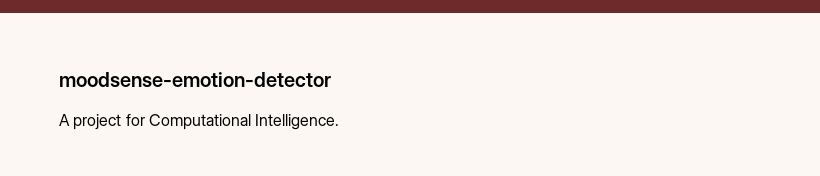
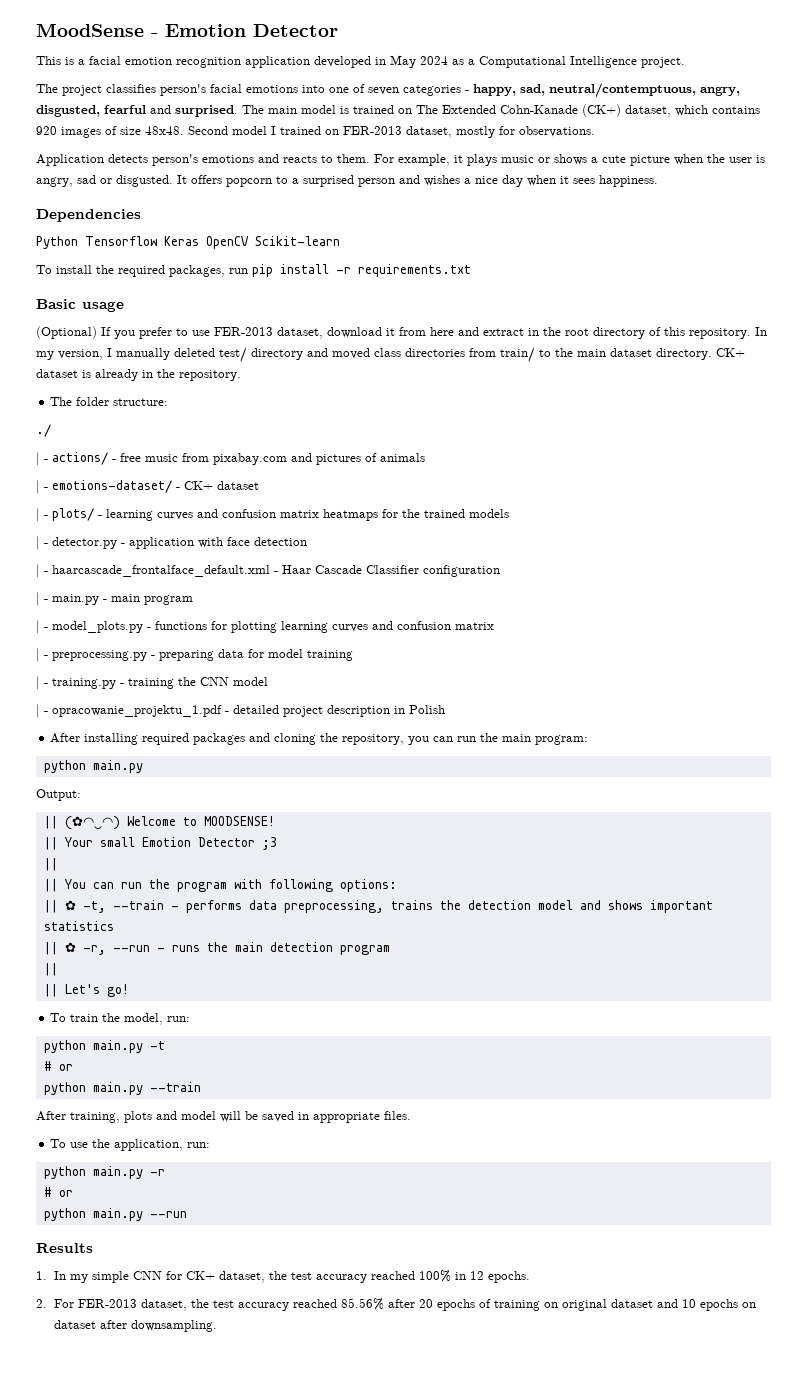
- moodsense-emotion-detector
- A project for Computational Intelligence.
+ MoodSense - Emotion Detector
+ This is a facial emotion recognition application developed in May 2024 as a Computational Intelligence project.
+ The project classifies person's facial emotions into one of seven categories - happy, sad, neutral/contemptuous, angry, disgusted, fearful and surprised. The main model is trained on The Extended Cohn-Kanade (CK+) dataset, which contains 920 images of size 48x48. Second model I trained on FER-2013 dataset, mostly for observations.
+ Application detects person's emotions and reacts to them. For example, it plays music or shows a cute picture when the user is angry, sad or disgusted. It offers popcorn to a surprised person and wishes a nice day when it sees happiness.
+ Dependencies
+ Python Tensorflow Keras OpenCV Scikit-learn
+ To install the required packages, run pip install -r requirements.txt
+ Basic usage
+ (Optional) If you prefer to use FER-2013 dataset, download it from here and extract in the root directory of this repository. In my version, I manually deleted test/ directory and moved class directories from train/ to the main dataset directory. CK+ dataset is already in the repository.
+ The folder structure:
+ ./
+ | - actions/ - free music from pixabay.com and pictures of animals
+ | - emotions-dataset/ - CK+ dataset
+ | - plots/ - learning curves and confusion matrix heatmaps for the trained models
+ | - detector.py - application with face detection
+ | - haarcascade_frontalface_default.xml - Haar Cascade Classifier configuration
+ | - main.py - main program
+ | - model_plots.py - functions for plotting learning curves and confusion matrix
+ | - preprocessing.py - preparing data for model training
+ | - training.py - training the CNN model
+ | - opracowanie_projektu_1.pdf - detailed project description in Polish
+ After installing required packages and cloning the repository, you can run the main program:
+ python main.py
+ Output:
+ || (✿◠‿◠) Welcome to MOODSENSE!
+ || Your small Emotion Detector ;3
+ ||
+ || You can run the program with following options:
+ || ✿ -t, --train - performs data preprocessing, trains the detection model and shows important statistics
+ || ✿ -r, --run - runs the main detection program
+ ||
+ || Let's go!
+ To train the model, run:
+ python main.py -t
+ # or
+ python main.py --train
+ After training, plots and model will be saved in appropriate files.
+ To use the application, run:
+ python main.py -r
+ # or
+ python main.py --run
+ Results
+ 1. In my simple CNN for CK+ dataset, the test accuracy reached 100% in 12 epochs.
+ 2. For FER-2013 dataset, the test accuracy reached 85.56% after 20 epochs of training on original dataset and 10 epochs on dataset after downsampling.

